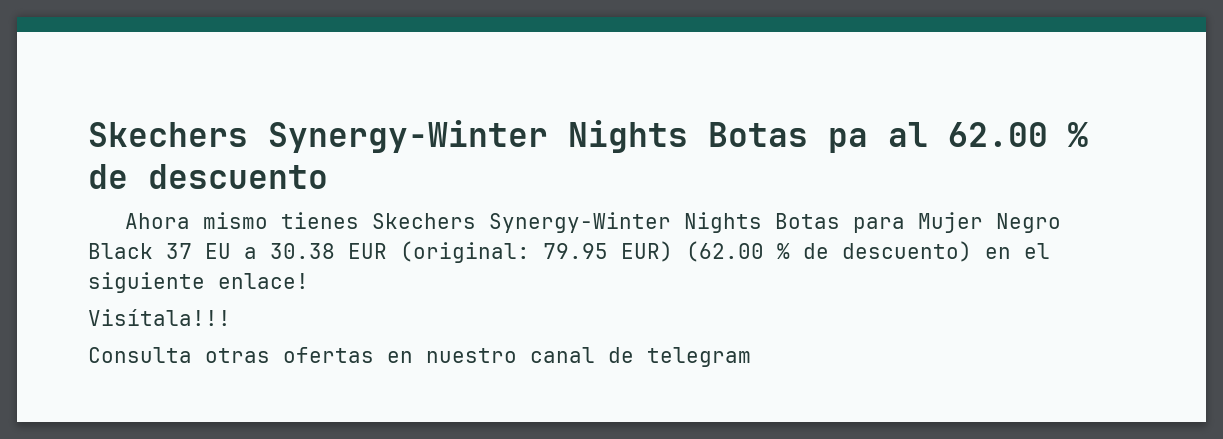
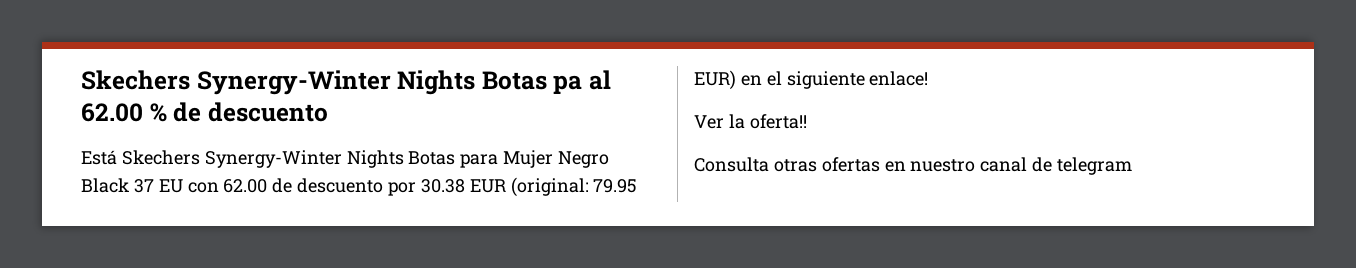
- Ahora mismo tienes Skechers Synergy-Winter Nights Botas para Mujer Negro Black 37 EU a 30.38 EUR (original: 79.95 EUR) (62.00 % de descuento) en el siguiente enlace!
+ Está Skechers Synergy-Winter Nights Botas para Mujer Negro Black 37 EU con 62.00 de descuento por 30.38 EUR (original: 79.95 EUR) en el siguiente enlace!
- Visítala!!!
+ Ver la oferta!!

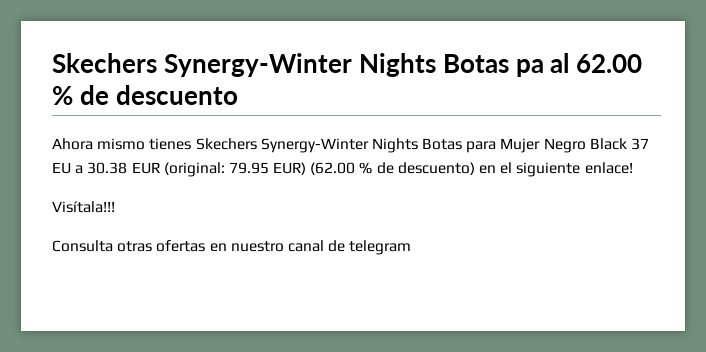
- Está Skechers Synergy-Winter Nights Botas para Mujer Negro Black 37 EU con 62.00 de descuento por 30.38 EUR (original: 79.95 EUR) en el siguiente enlace!
+ Ahora mismo tienes Skechers Synergy-Winter Nights Botas para Mujer Negro Black 37 EU a 30.38 EUR (original: 79.95 EUR) (62.00 % de descuento) en el siguiente enlace!
- Ver la oferta!!
+ Visítala!!!

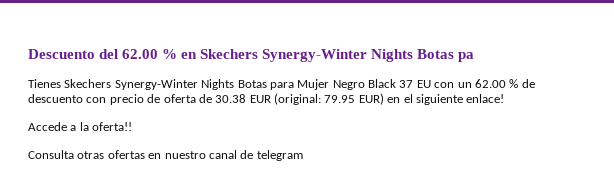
- Skechers Synergy-Winter Nights Botas pa al 62.00 % de descuento
- Ahora mismo tienes Skechers Synergy-Winter Nights Botas para Mujer Negro Black 37 EU a 30.38 EUR (original: 79.95 EUR) (62.00 % de descuento) en el siguiente enlace!
+ Descuento del 62.00 % en Skechers Synergy-Winter Nights Botas pa
+ Tienes Skechers Synergy-Winter Nights Botas para Mujer Negro Black 37 EU con un 62.00 % de descuento con precio de oferta de 30.38 EUR (original: 79.95 EUR) en el siguiente enlace!
- Visítala!!!
+ Accede a la oferta!!

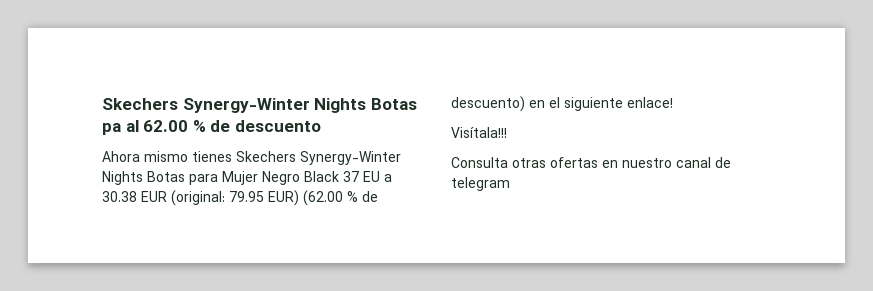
- Descuento del 62.00 % en Skechers Synergy-Winter Nights Botas pa
- Tienes Skechers Synergy-Winter Nights Botas para Mujer Negro Black 37 EU con un 62.00 % de descuento con precio de oferta de 30.38 EUR (original: 79.95 EUR) en el siguiente enlace!
+ Skechers Synergy-Winter Nights Botas pa al 62.00 % de descuento
+ Ahora mismo tienes Skechers Synergy-Winter Nights Botas para Mujer Negro Black 37 EU a 30.38 EUR (original: 79.95 EUR) (62.00 % de descuento) en el siguiente enlace!
- Accede a la oferta!!
+ Visítala!!!

